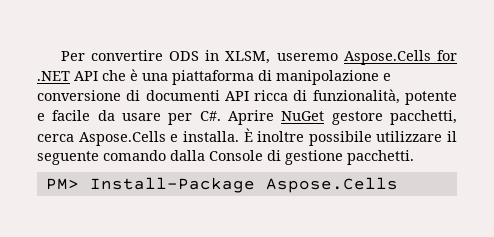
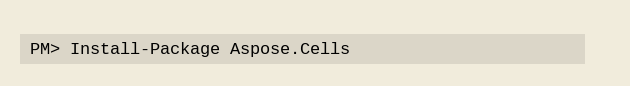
- Per convertire ODS in XLSM, useremo Aspose.Cells for .NET API che è una piattaforma di manipolazione e conversione di documenti API ricca di funzionalità, potente e facile da usare per C#. Aprire NuGet gestore pacchetti, cerca Aspose.Cells e installa. È inoltre possibile utilizzare il seguente comando dalla Console di gestione pacchetti.

